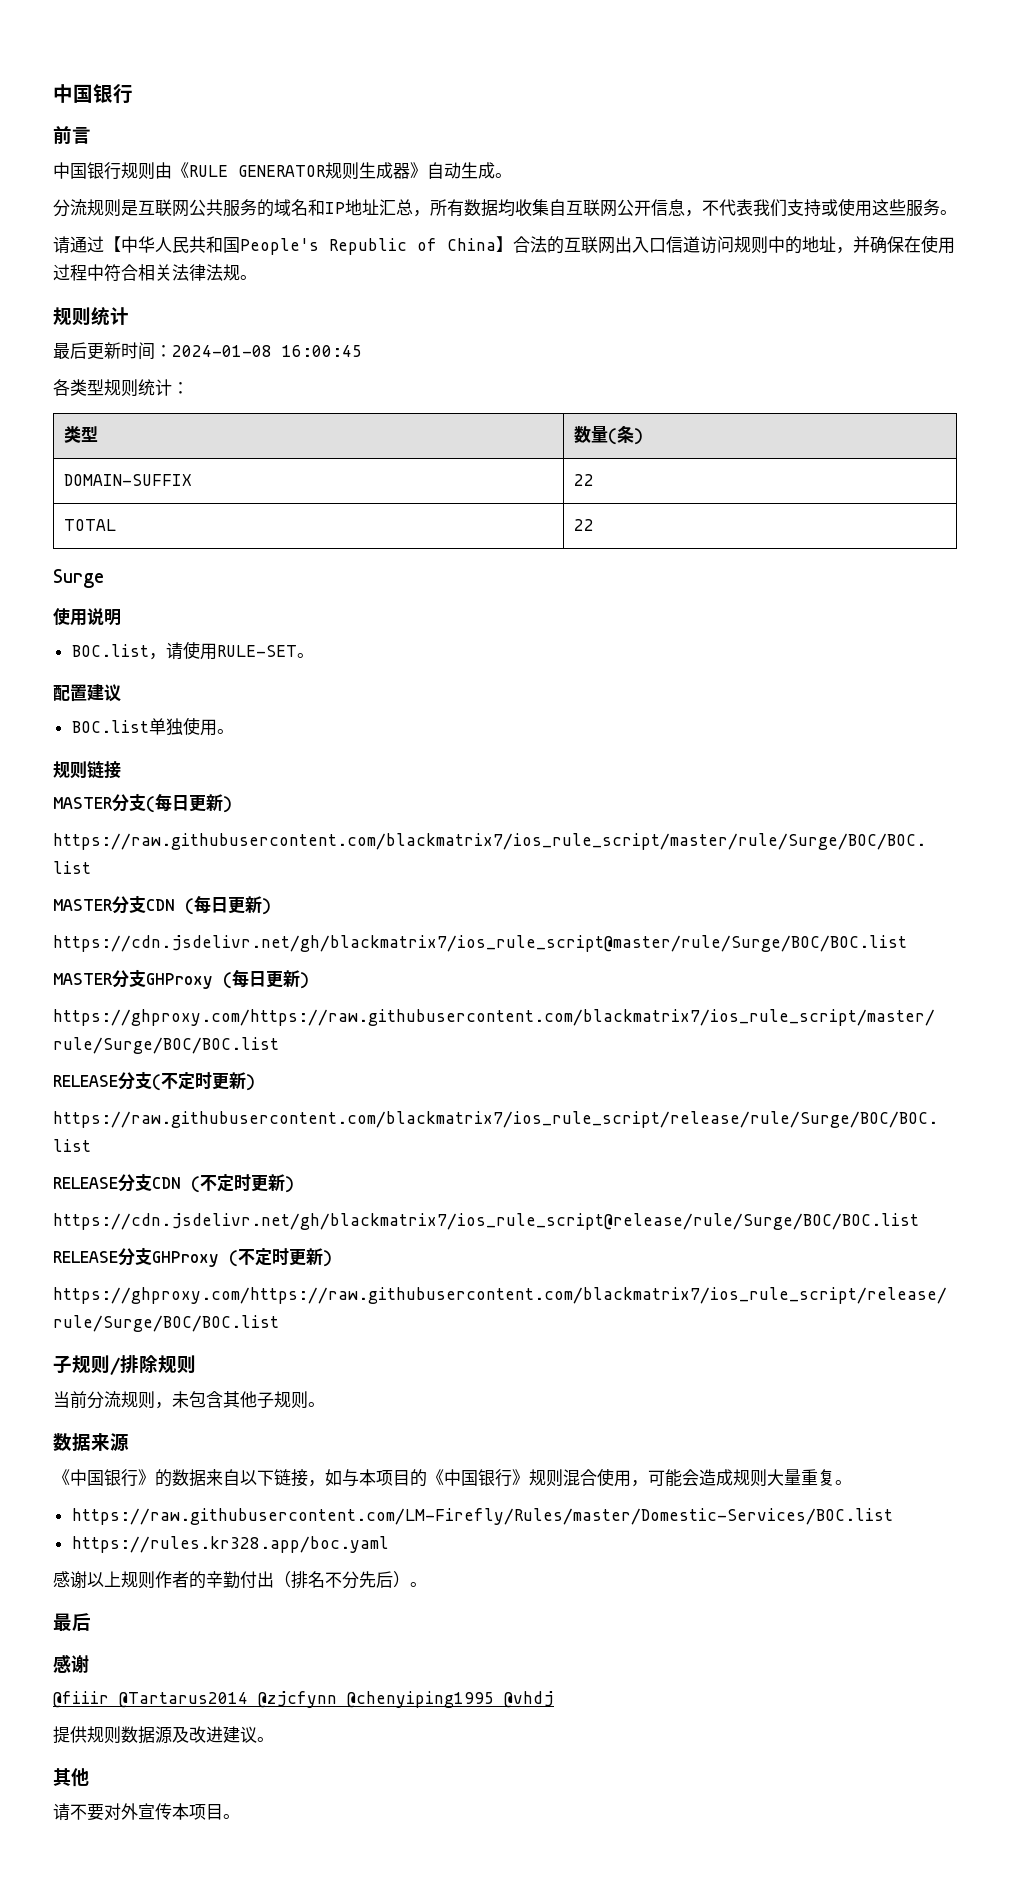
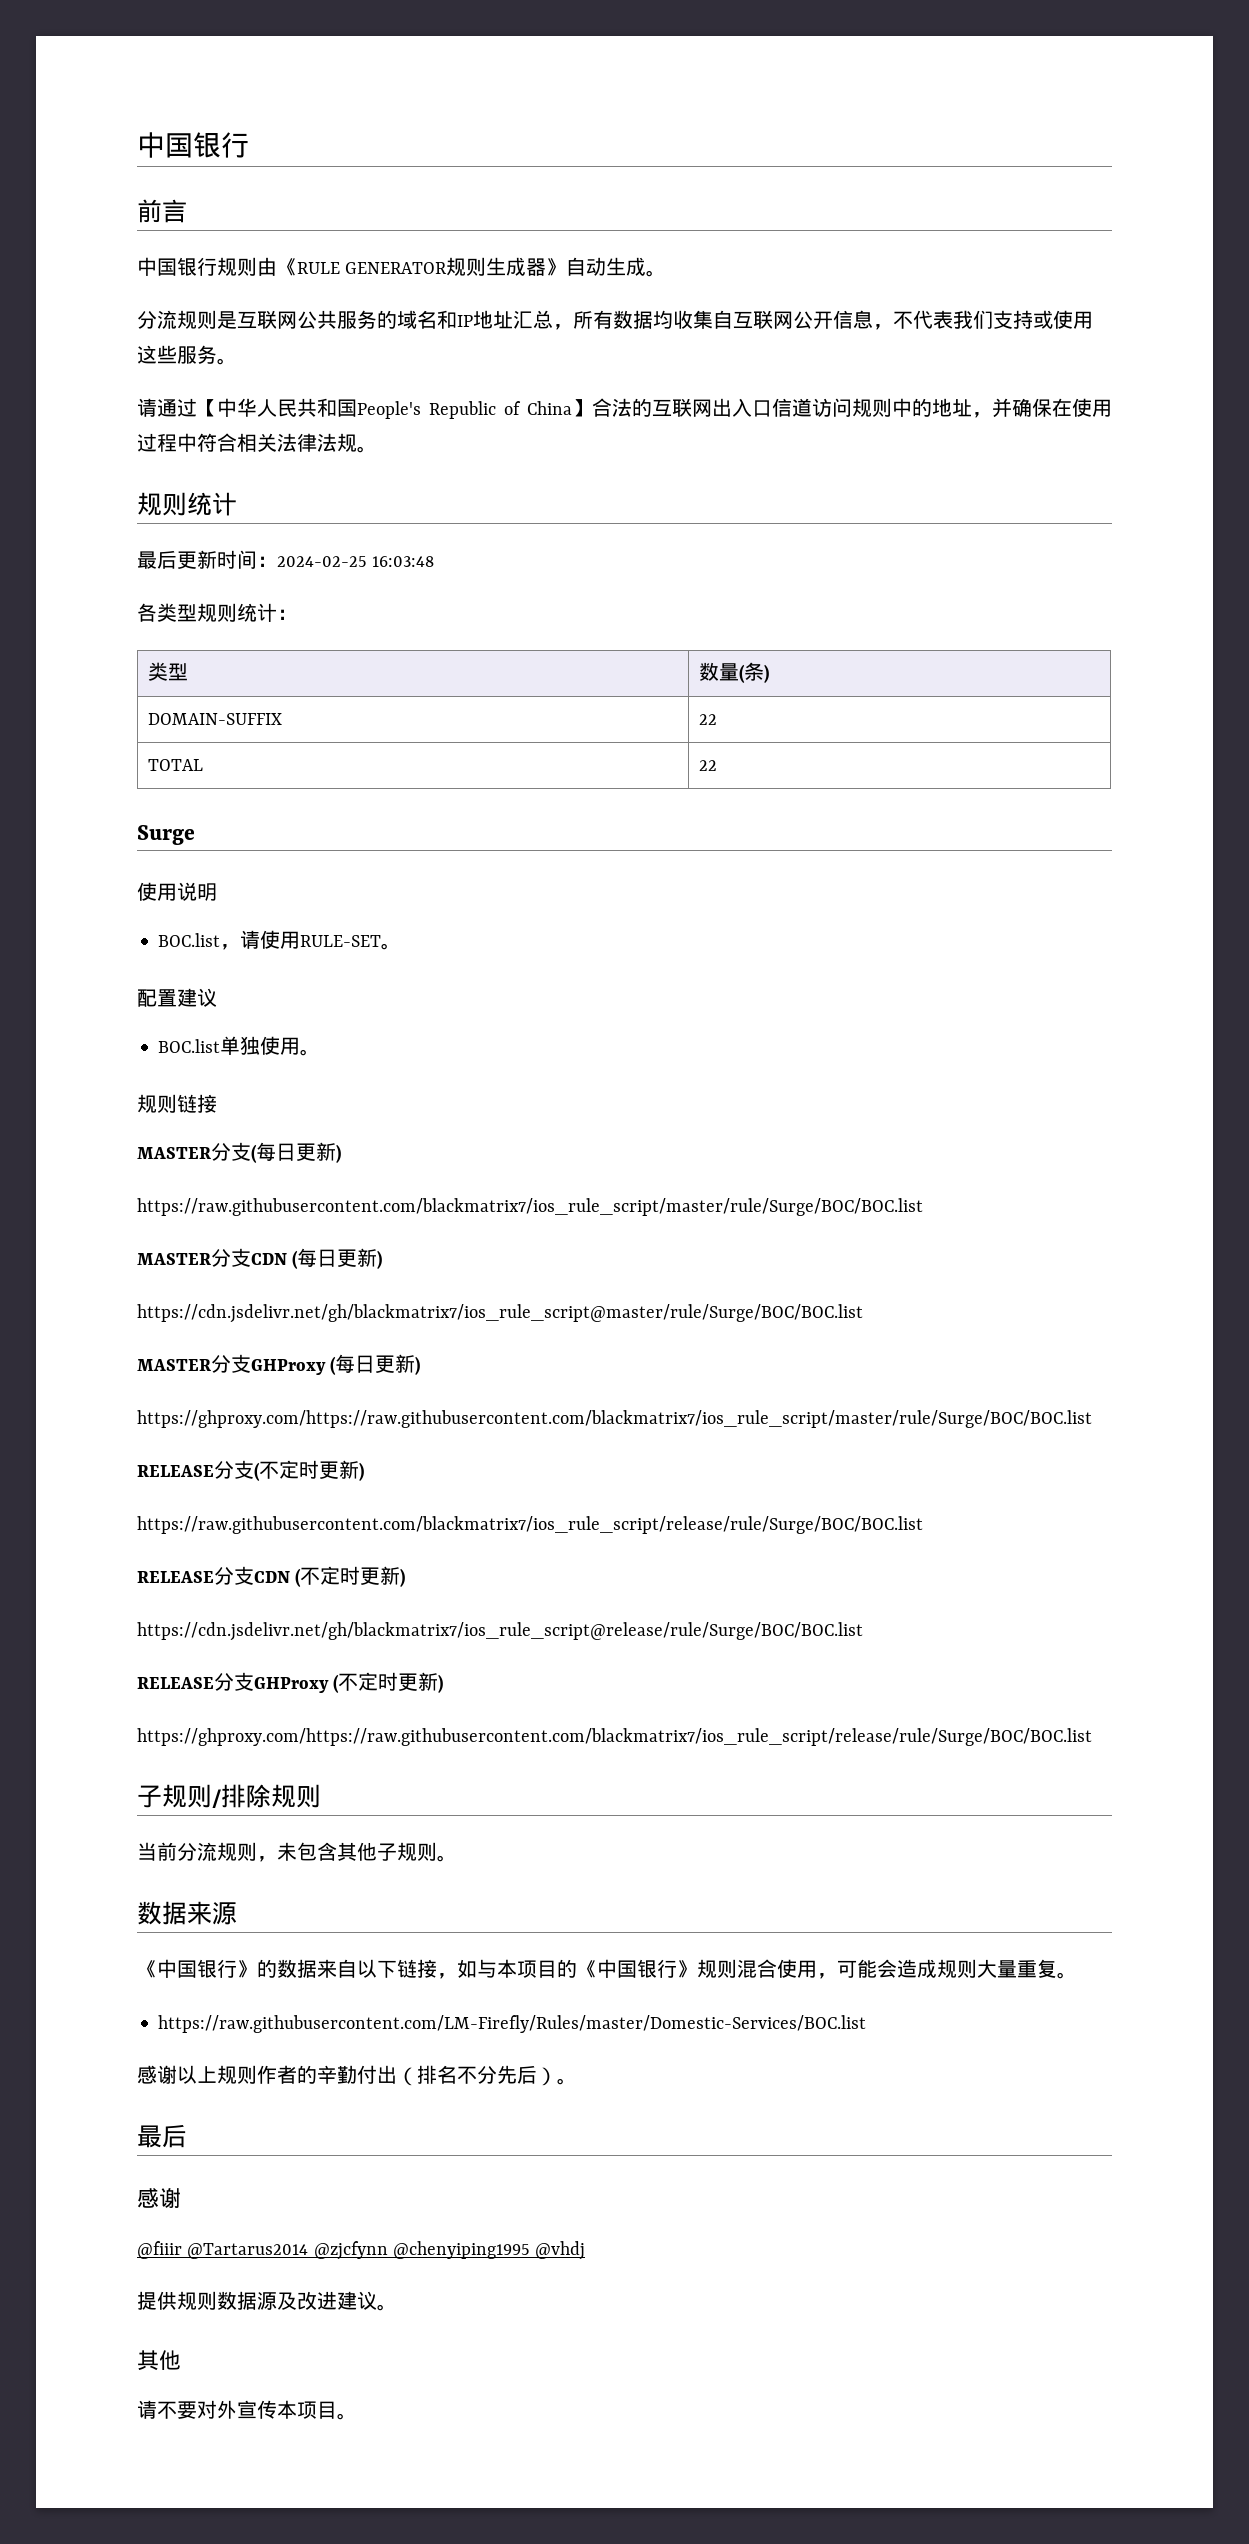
- 最后更新时间：2024-01-08 16:00:45
+ 最后更新时间：2024-02-25 16:03:48
- https://rules.kr328.app/boc.yaml

